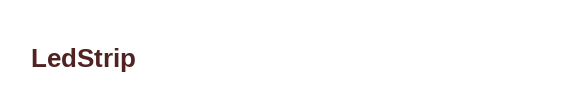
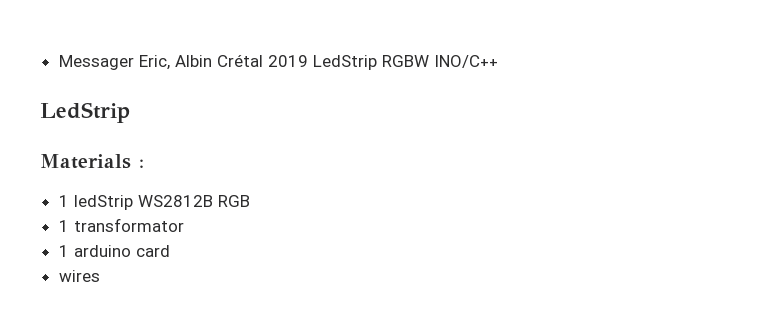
+ Messager Eric, Albin Crétal 2019 LedStrip RGBW INO/C++
  LedStrip
+ Materials :
+ 1 ledStrip WS2812B RGB
+ 1 transformator
+ 1 arduino card
+ wires

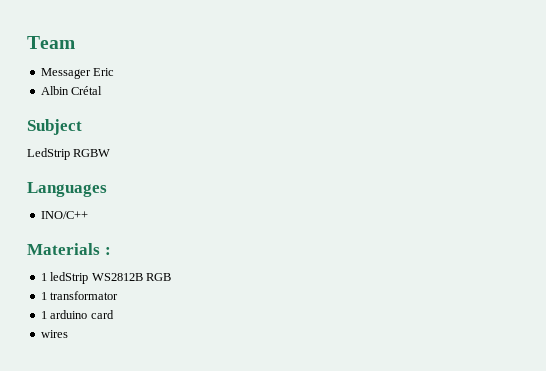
- Messager Eric, Albin Crétal 2019 LedStrip RGBW INO/C++
- LedStrip
+ Team
+ Messager Eric
+ Albin Crétal
+ Subject
+ LedStrip RGBW
+ Languages
+ INO/C++

